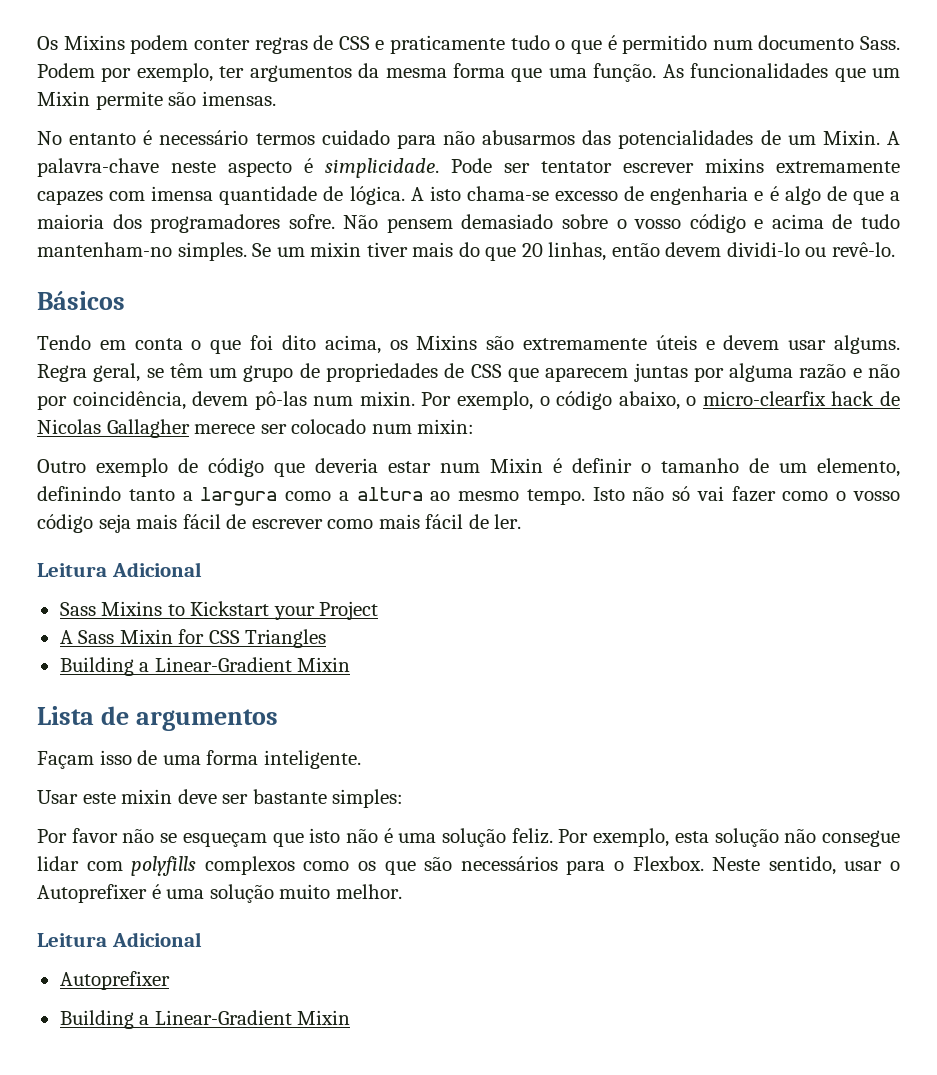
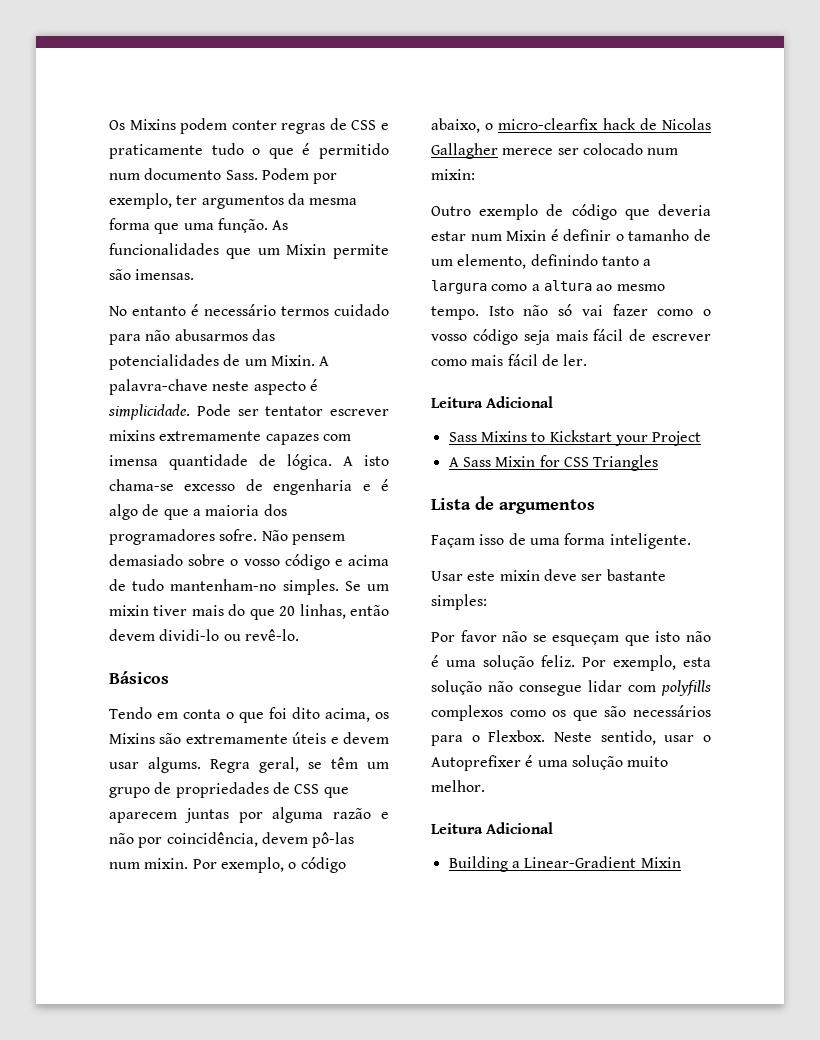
  A Sass Mixin for CSS Triangles
- Building a Linear-Gradient Mixin
  Neste sentido, usar o Autoprefixer é uma solução muito melhor.
  Leitura Adicional
- Autoprefixer

